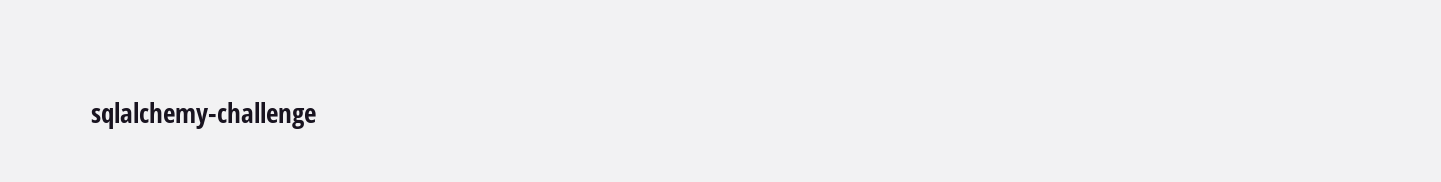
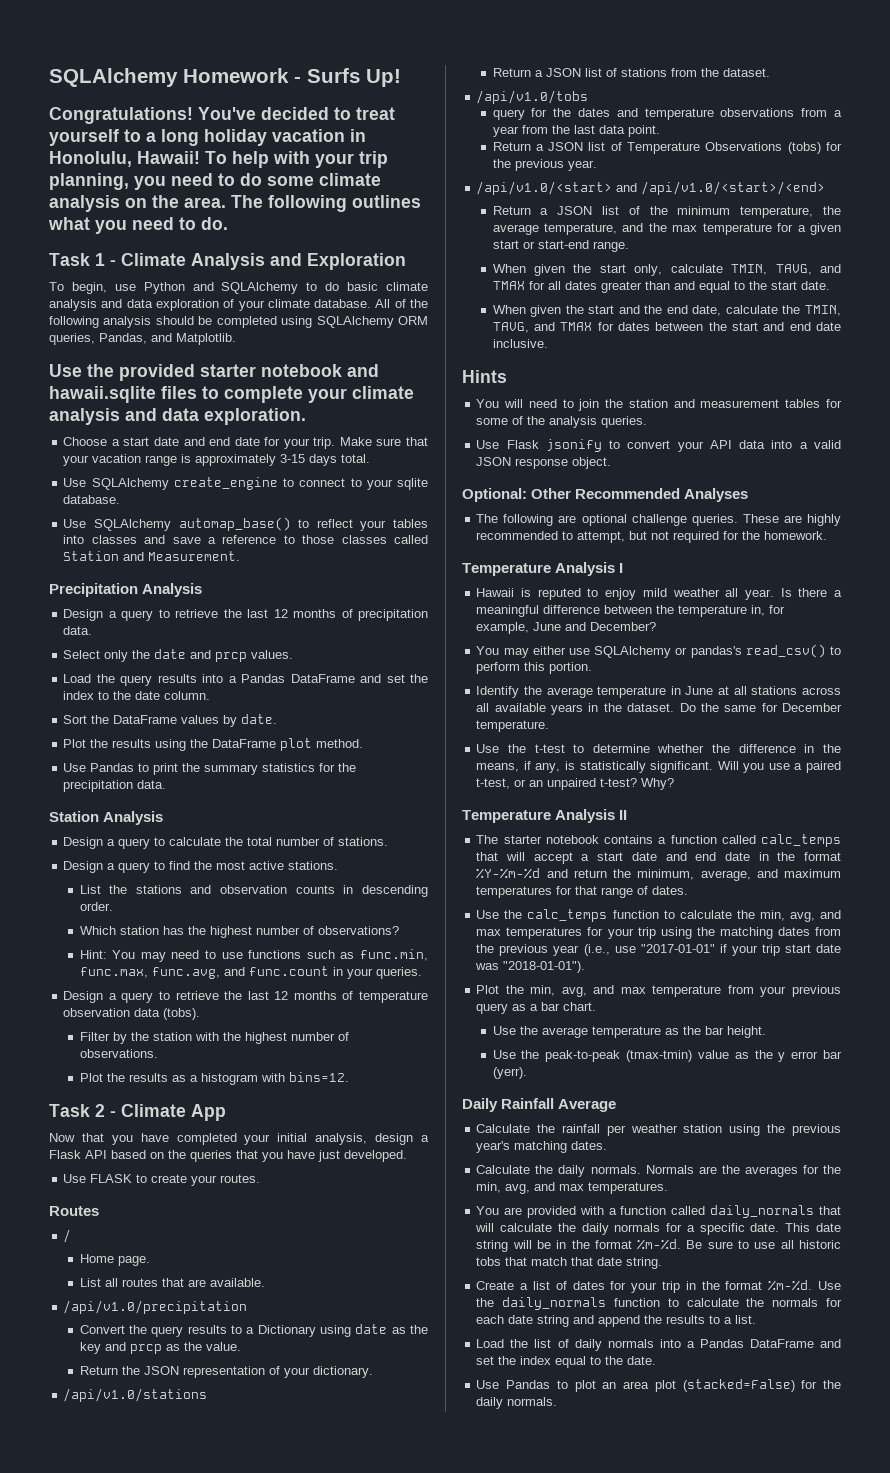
- sqlalchemy-challenge
+ SQLAlchemy Homework - Surfs Up!
+ Congratulations! You've decided to treat yourself to a long holiday vacation in Honolulu, Hawaii! To help with your trip planning, you need to do some climate analysis on the area. The following outlines what you need to do.
+ Task 1 - Climate Analysis and Exploration
+ To begin, use Python and SQLAlchemy to do basic climate analysis and data exploration of your climate database. All of the following analysis should be completed using SQLAlchemy ORM queries, Pandas, and Matplotlib.
+ Use the provided starter notebook and hawaii.sqlite files to complete your climate analysis and data exploration.
+ Choose a start date and end date for your trip. Make sure that your vacation range is approximately 3-15 days total.
+ Use SQLAlchemy create_engine to connect to your sqlite database.
+ Use SQLAlchemy automap_base() to reflect your tables into classes and save a reference to those classes called Station and Measurement.
+ Precipitation Analysis
+ Design a query to retrieve the last 12 months of precipitation data.
+ Select only the date and prcp values.
+ Load the query results into a Pandas DataFrame and set the index to the date column.
+ Sort the DataFrame values by date.
+ Plot the results using the DataFrame plot method.
+ Use Pandas to print the summary statistics for the precipitation data.
+ Station Analysis
+ Design a query to calculate the total number of stations.
+ Design a query to find the most active stations.
+ List the stations and observation counts in descending order.
+ Which station has the highest number of observations?
+ Hint: You may need to use functions such as func.min, func.max, func.avg, and func.count in your queries.
+ Design a query to retrieve the last 12 months of temperature observation data (tobs).
+ Filter by the station with the highest number of observations.
+ Plot the results as a histogram with bins=12.
+ Task 2 - Climate App
+ Now that you have completed your initial analysis, design a Flask API based on the queries that you have just developed.
+ Use FLASK to create your routes.
+ Routes
+ /
+ Home page.
+ List all routes that are available.
+ /api/v1.0/precipitation
+ Convert the query results to a Dictionary using date as the key and prcp as the value.
+ Return the JSON representation of your dictionary.
+ /api/v1.0/stations
+ Return a JSON list of stations from the dataset.
+ /api/v1.0/tobs
+ query for the dates and temperature observations from a year from the last data point.
+ Return a JSON list of Temperature Observations (tobs) for the previous year.
+ /api/v1.0/<start> and /api/v1.0/<start>/<end>
+ Return a JSON list of the minimum temperature, the average temperature, and the max temperature for a given start or start-end range.
+ When given the start only, calculate TMIN, TAVG, and TMAX for all dates greater than and equal to the start date.
+ When given the start and the end date, calculate the TMIN, TAVG, and TMAX for dates between the start and end date inclusive.
+ Hints
+ You will need to join the station and measurement tables for some of the analysis queries.
+ Use Flask jsonify to convert your API data into a valid JSON response object.
+ Optional: Other Recommended Analyses
+ The following are optional challenge queries. These are highly recommended to attempt, but not required for the homework.
+ Temperature Analysis I
+ Hawaii is reputed to enjoy mild weather all year. Is there a meaningful difference between the temperature in, for example, June and December?
+ You may either use SQLAlchemy or pandas's read_csv() to perform this portion.
+ Identify the average temperature in June at all stations across all available years in the dataset. Do the same for December temperature.
+ Use the t-test to determine whether the difference in the means, if any, is statistically significant. Will you use a paired t-test, or an unpaired t-test? Why?
+ Temperature Analysis II
+ The starter notebook contains a function called calc_temps that will accept a start date and end date in the format %Y-%m-%d and return the minimum, average, and maximum temperatures for that range of dates.
+ Use the calc_temps function to calculate the min, avg, and max temperatures for your trip using the matching dates from the previous year (i.e., use "2017-01-01" if your trip start date was "2018-01-01").
+ Plot the min, avg, and max temperature from your previous query as a bar chart.
+ Use the average temperature as the bar height.
+ Use the peak-to-peak (tmax-tmin) value as the y error bar (yerr).
+ Daily Rainfall Average
+ Calculate the rainfall per weather station using the previous year's matching dates.
+ Calculate the daily normals. Normals are the averages for the min, avg, and max temperatures.
+ You are provided with a function called daily_normals that will calculate the daily normals for a specific date. This date string will be in the format %m-%d. Be sure to use all historic tobs that match that date string.
+ Create a list of dates for your trip in the format %m-%d. Use the daily_normals function to calculate the normals for each date string and append the results to a list.
+ Load the list of daily normals into a Pandas DataFrame and set the index equal to the date.
+ Use Pandas to plot an area plot (stacked=False) for the daily normals.

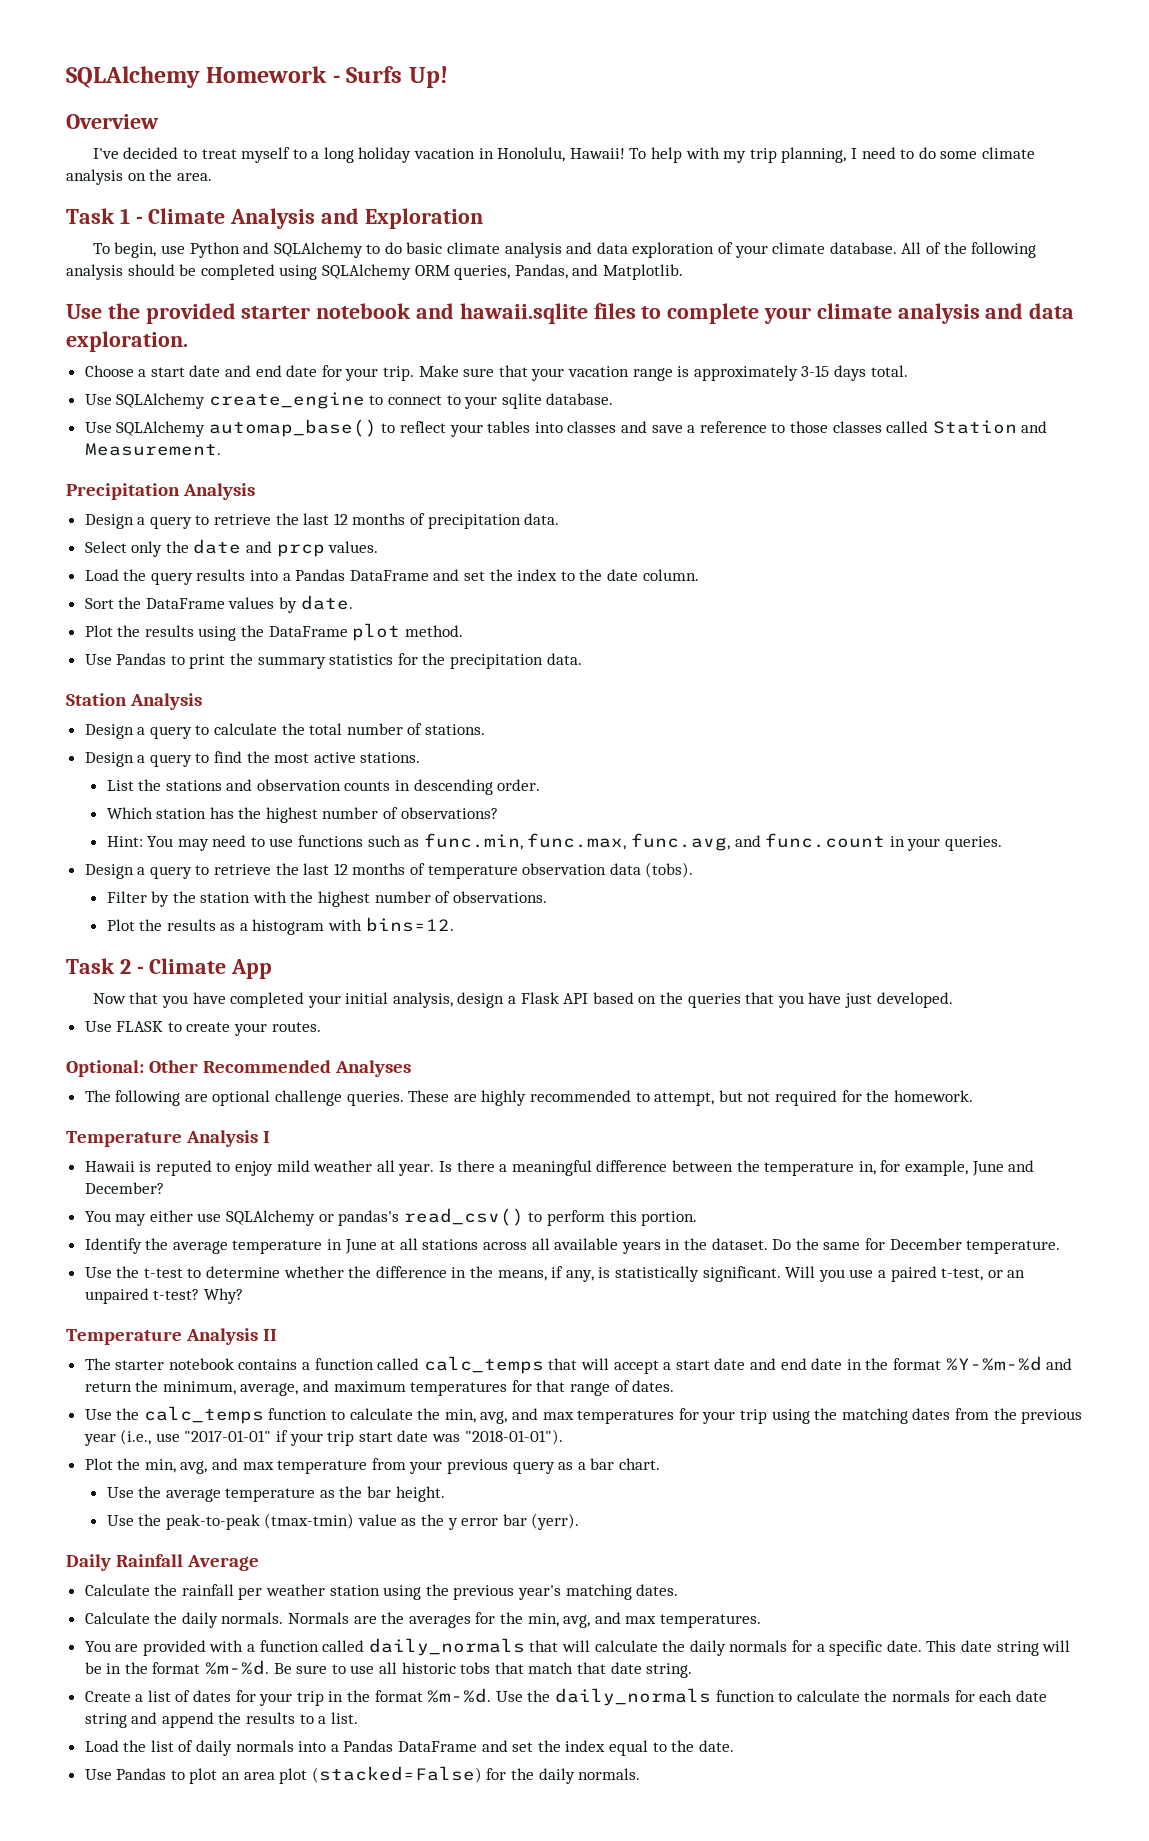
- Congratulations! You've decided to treat yourself to a long holiday vacation in Honolulu, Hawaii!
+ Overview
+ I've decided to treat myself to a long holiday vacation in Honolulu, Hawaii!
- To help with your trip planning, you need to do some climate analysis on the area. The following outlines what you need to do.
+ To help with my trip planning, I need to do some climate analysis on the area.
- Routes
- /
- Home page.
- List all routes that are available.
- /api/v1.0/precipitation
- Convert the query results to a Dictionary using date as the key and prcp as the value.
- Return the JSON representation of your dictionary.
- /api/v1.0/stations
- Return a JSON list of stations from the dataset.
- /api/v1.0/tobs
- query for the dates and temperature observations from a year from the last data point.
- Return a JSON list of Temperature Observations (tobs) for the previous year.
- /api/v1.0/<start> and /api/v1.0/<start>/<end>
- Return a JSON list of the minimum temperature, the average temperature, and the max temperature for a given start or start-end range.
- When given the start only, calculate TMIN, TAVG, and TMAX for all dates greater than and equal to the start date.
- When given the start and the end date, calculate the TMIN, TAVG, and TMAX for dates between the start and end date inclusive.
- Hints
- You will need to join the station and measurement tables for some of the analysis queries.
- Use Flask jsonify to convert your API data into a valid JSON response object.

